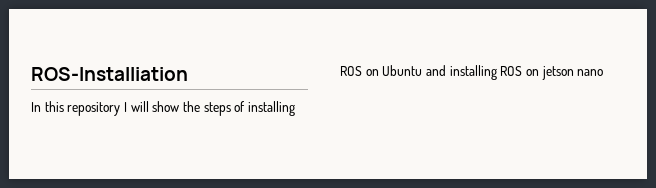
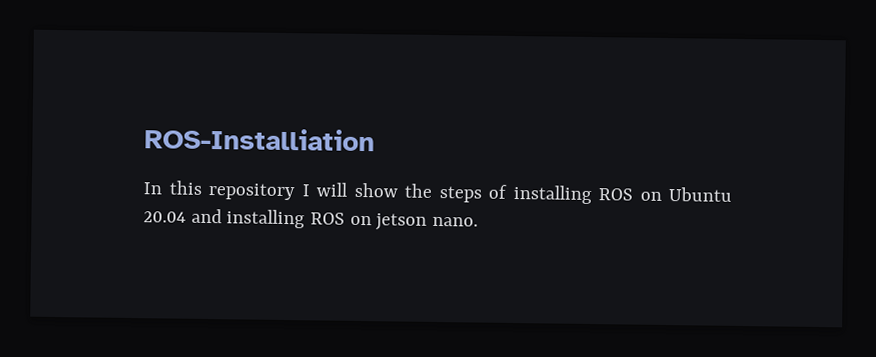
- In this repository I will show the steps of installing ROS on Ubuntu and installing ROS on jetson nano
+ In this repository I will show the steps of installing ROS on Ubuntu 20.04 and installing ROS on jetson nano.

